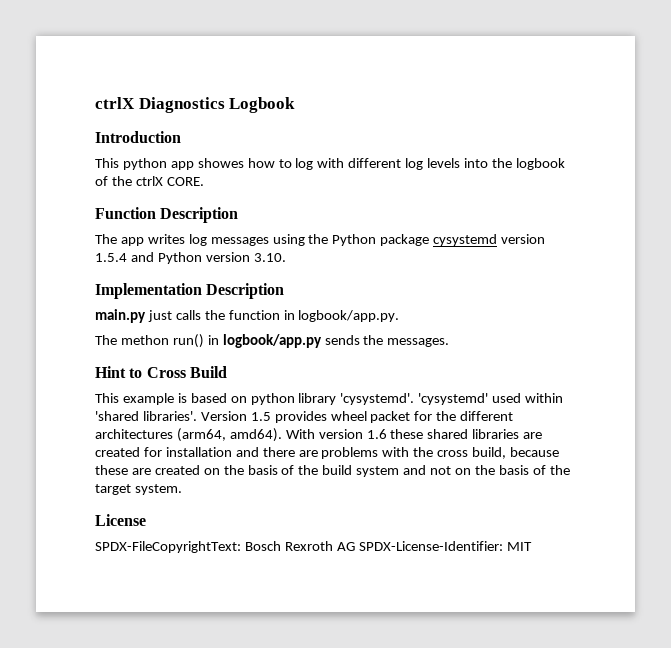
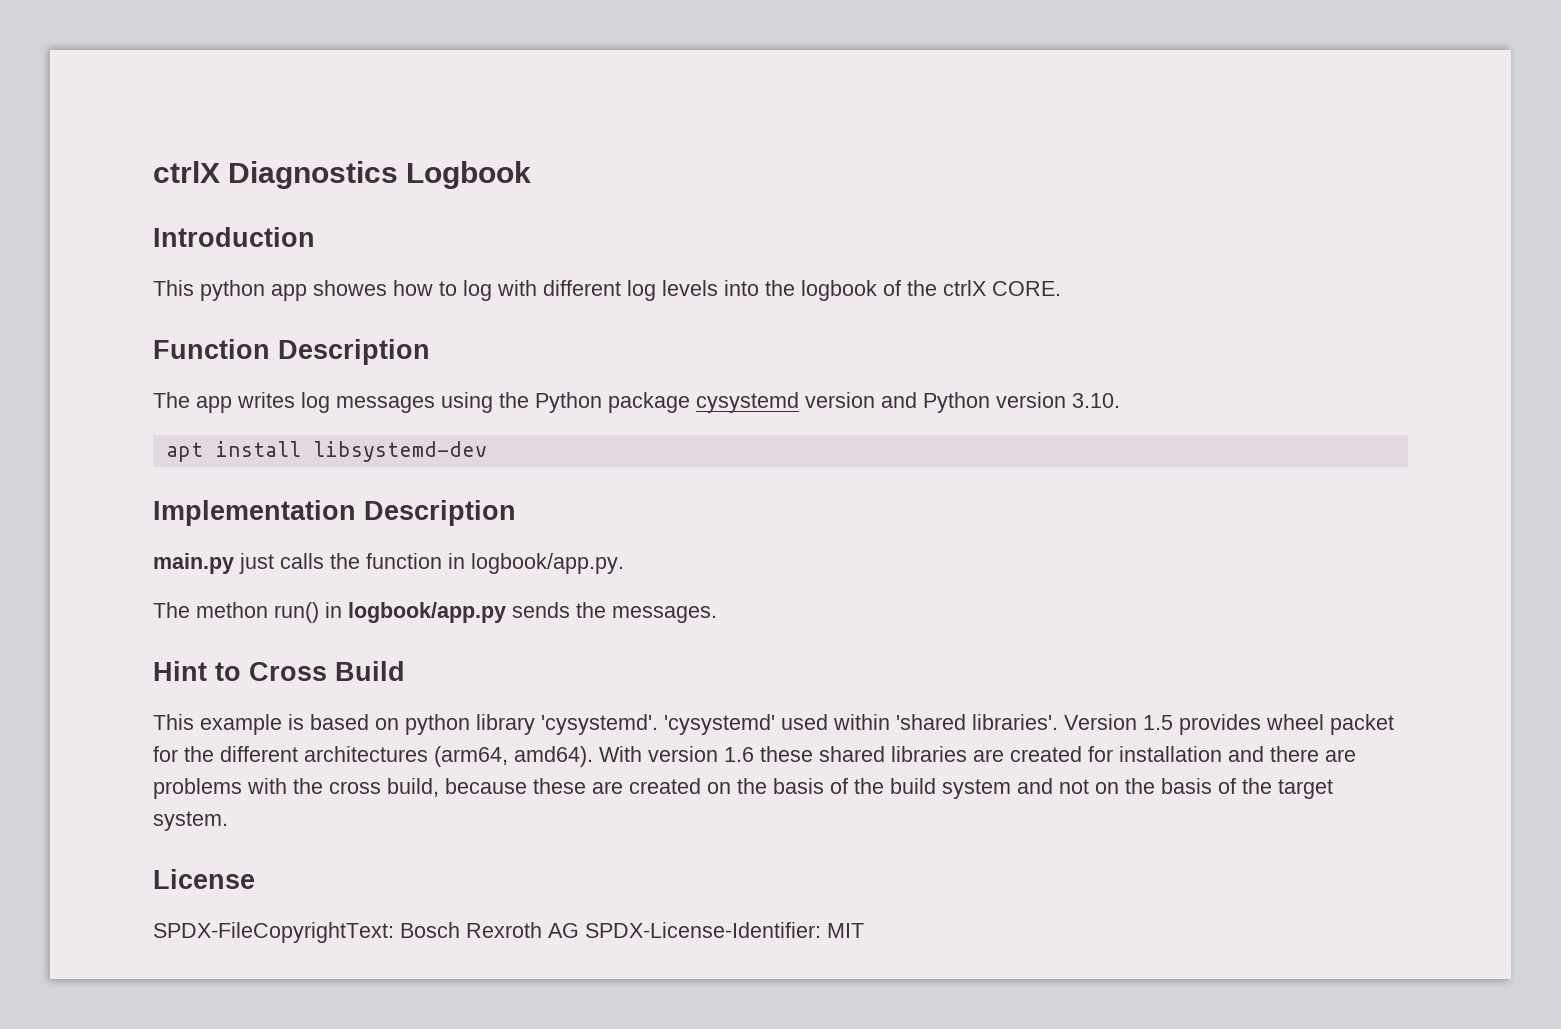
- The app writes log messages using the Python package cysystemd version 1.5.4 and Python version 3.10.
+ The app writes log messages using the Python package cysystemd version and Python version 3.10.
+ apt install libsystemd-dev

